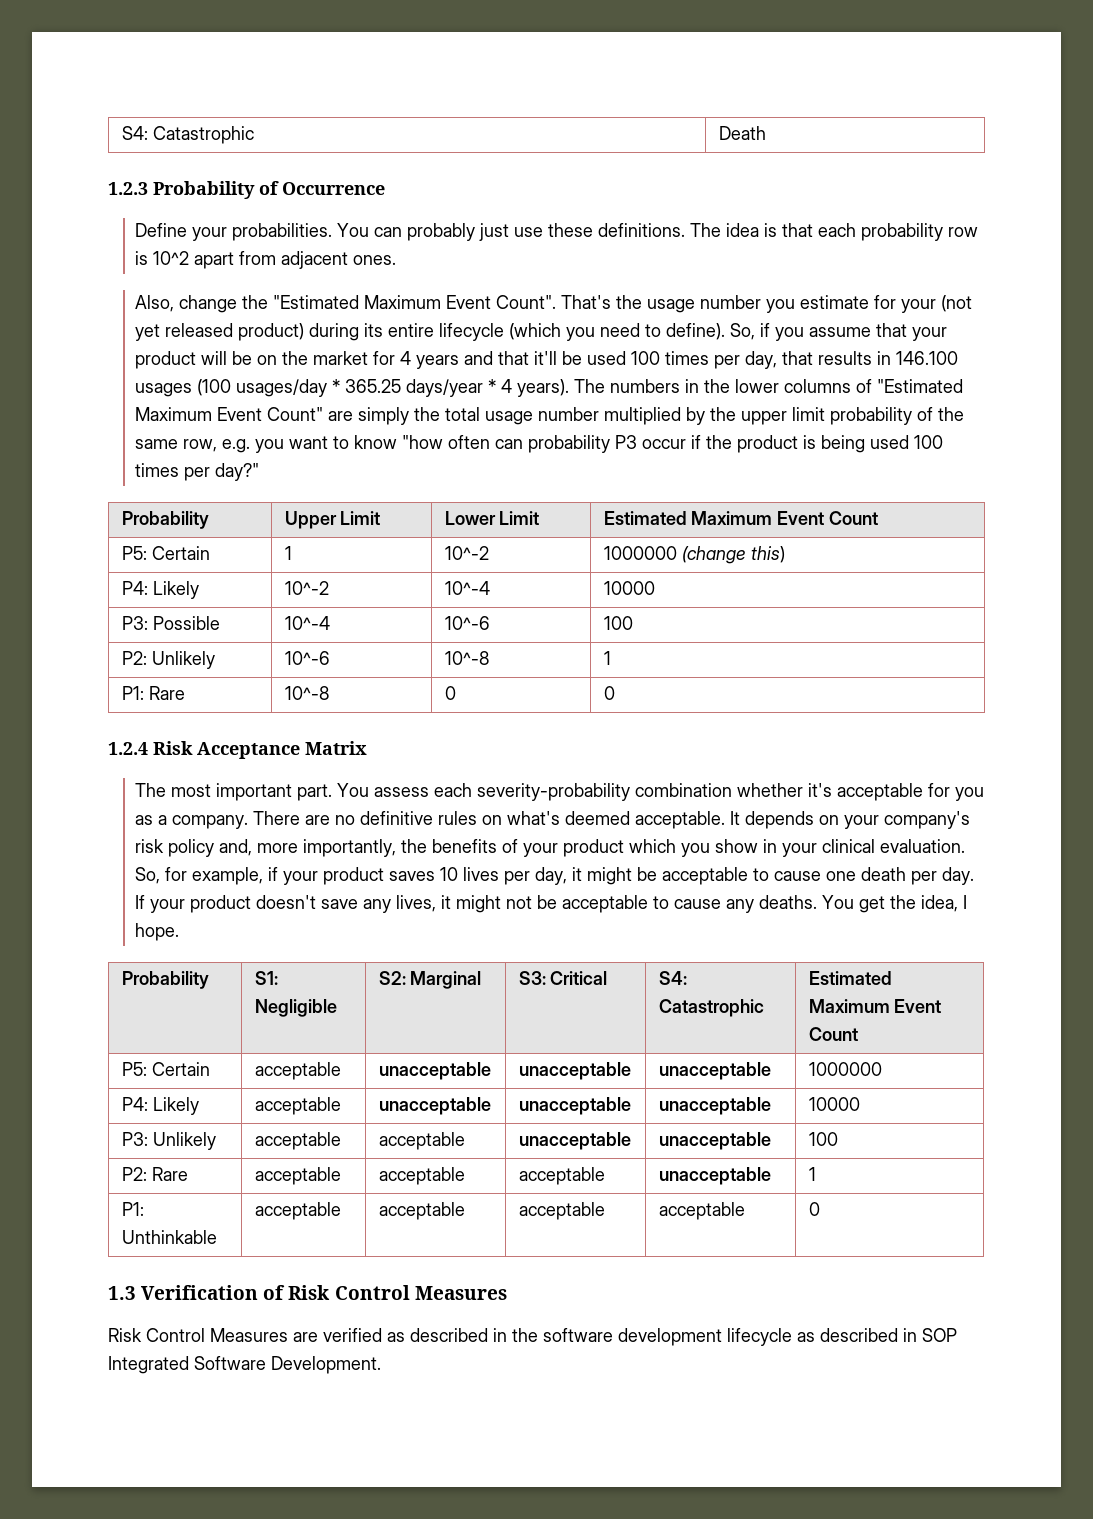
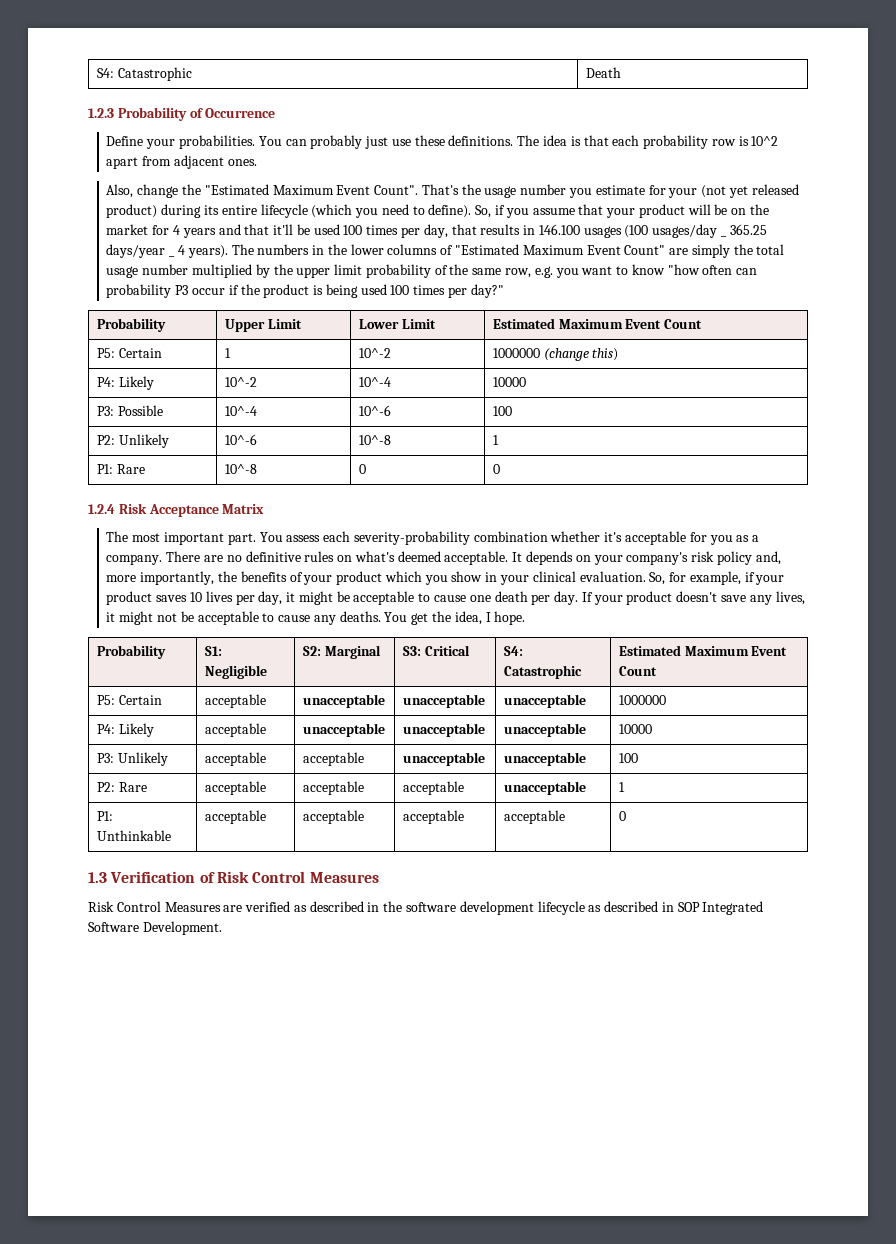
- So, if you assume that your product will be on the market for 4 years and that it'll be used 100 times per day, that results in 146.100 usages (100 usages/day * 365.25 days/year * 4 years).
+ So, if you assume that your product will be on the market for 4 years and that it'll be used 100 times per day, that results in 146.100 usages (100 usages/day _ 365.25 days/year _ 4 years).

